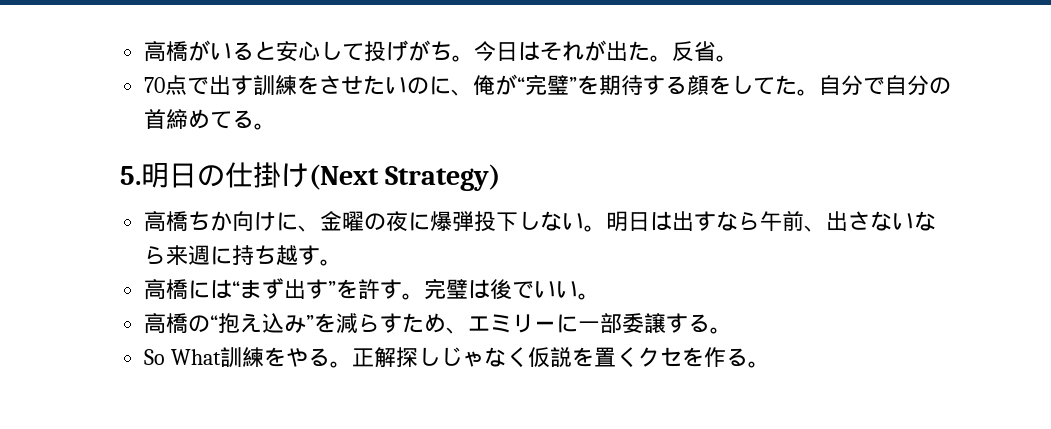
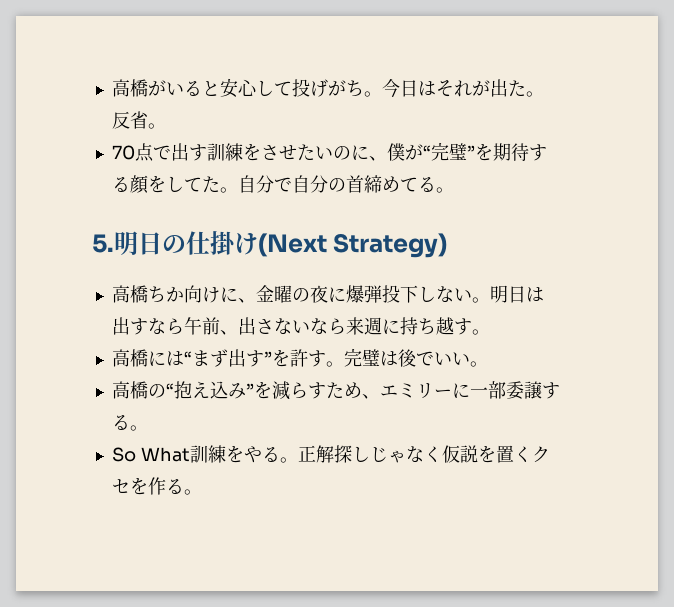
- 70点で出す訓練をさせたいのに、俺が“完璧”を期待する顔をしてた。
+ 70点で出す訓練をさせたいのに、僕が“完璧”を期待する顔をしてた。

